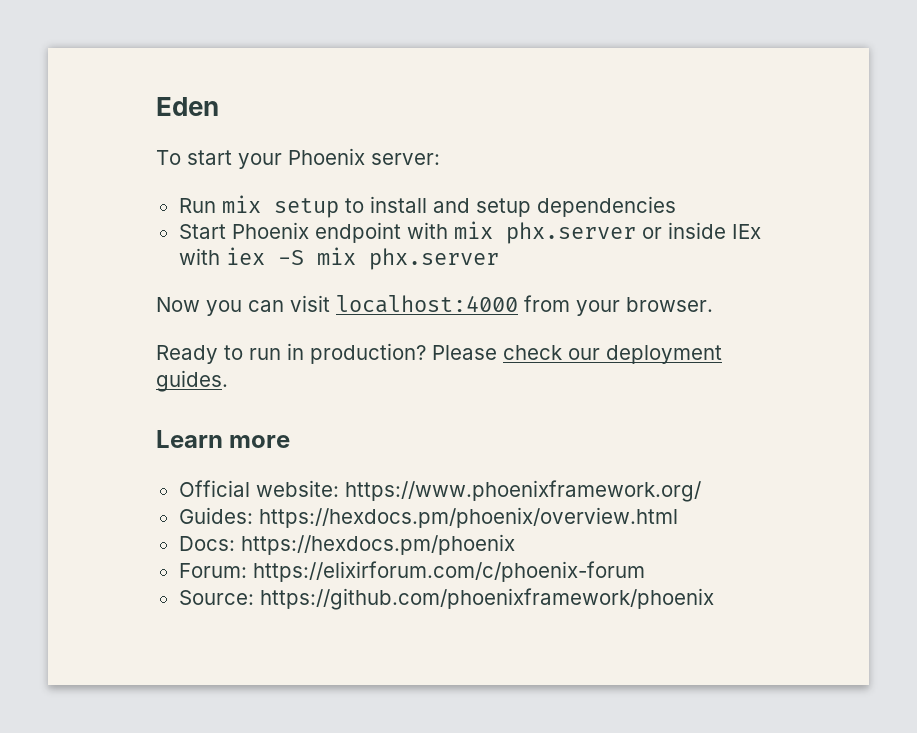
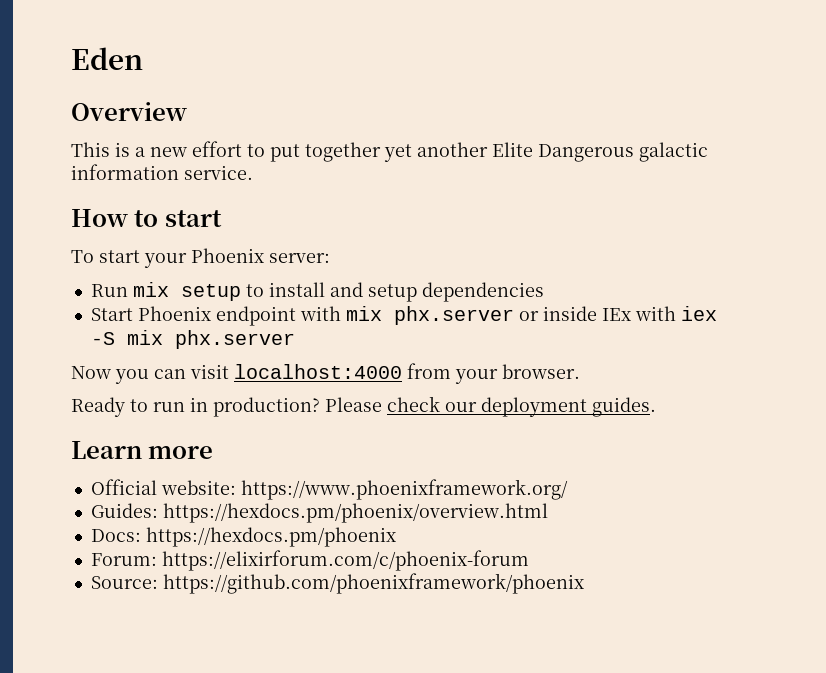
+ Overview
+ This is a new effort to put together yet another Elite Dangerous galactic information service.
+ How to start

